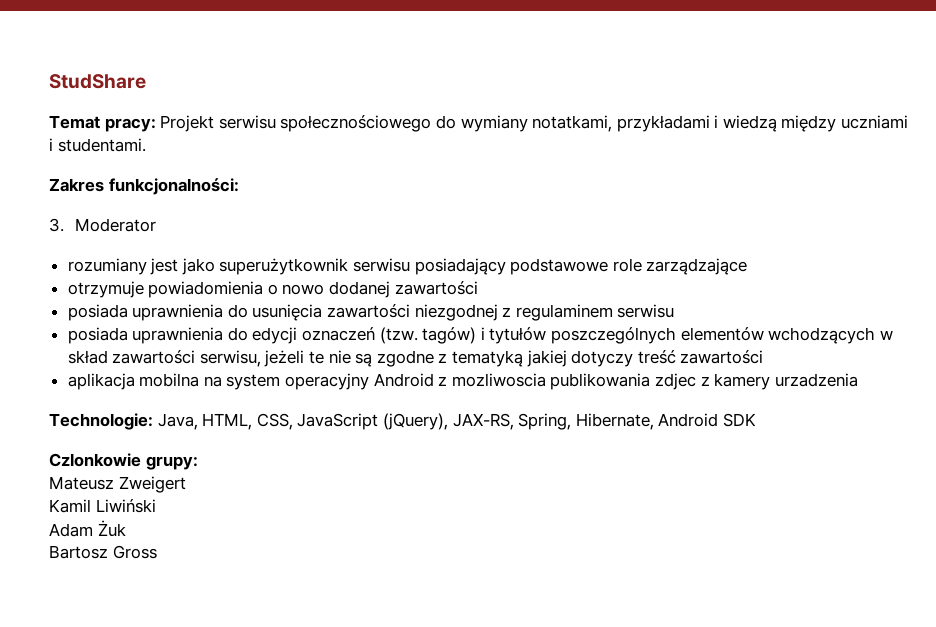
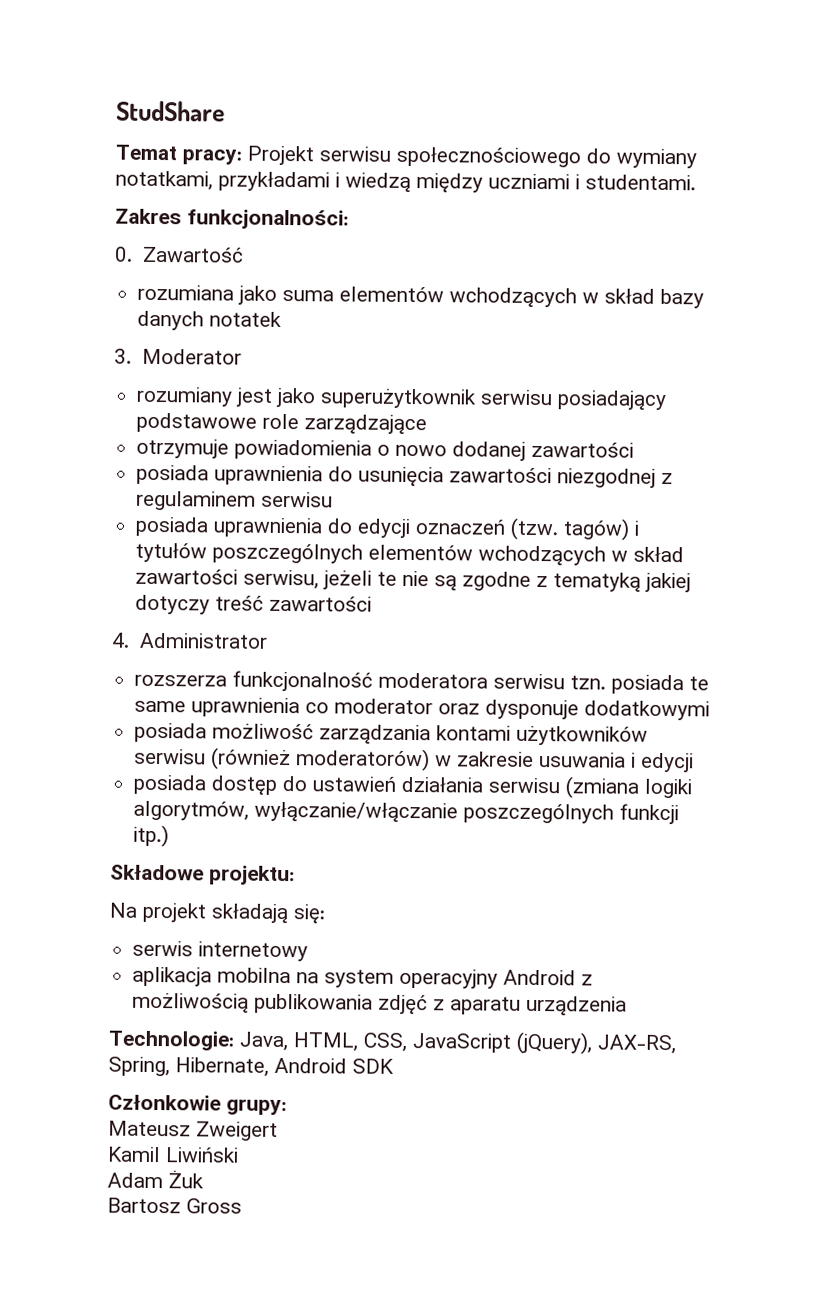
+ 0. Zawartość
+ rozumiana jako suma elementów wchodzących w skład bazy danych notatek
+ 4. Administrator
+ rozszerza funkcjonalność moderatora serwisu tzn. posiada te same uprawnienia co moderator oraz dysponuje dodatkowymi
+ posiada możliwość zarządzania kontami użytkowników serwisu (również moderatorów) w zakresie usuwania i edycji
+ posiada dostęp do ustawień działania serwisu (zmiana logiki algorytmów, wyłączanie/włączanie poszczególnych funkcji itp.)
+ Składowe projektu:
+ Na projekt składają się:
+ serwis internetowy
- aplikacja mobilna na system operacyjny Android z mozliwoscia publikowania zdjec z kamery urzadzenia
+ aplikacja mobilna na system operacyjny Android z możliwością publikowania zdjęć z aparatu urządzenia
- Czlonkowie grupy:
+ Członkowie grupy:

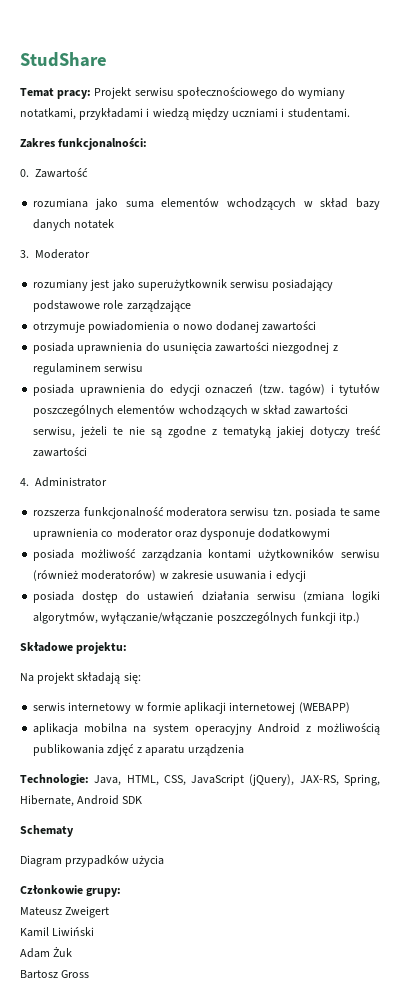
- serwis internetowy
+ serwis internetowy w formie aplikacji internetowej (WEBAPP)
+ Schematy
+ Diagram przypadków użycia

